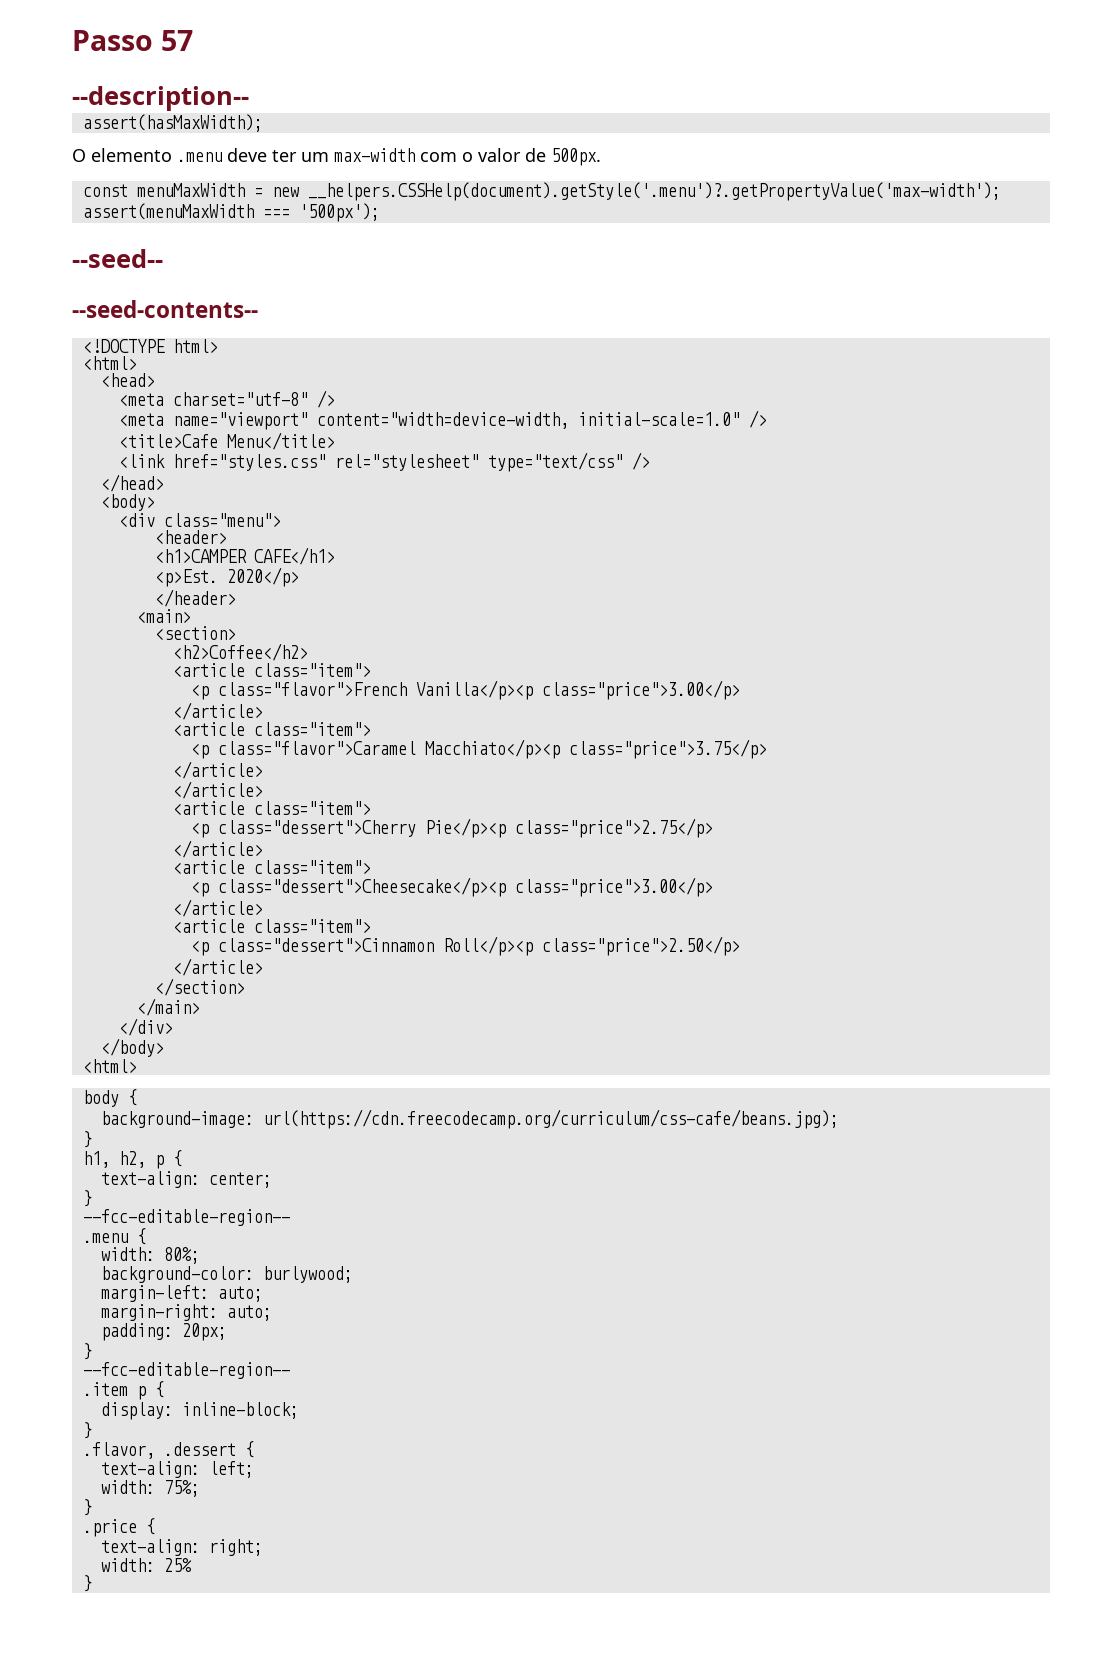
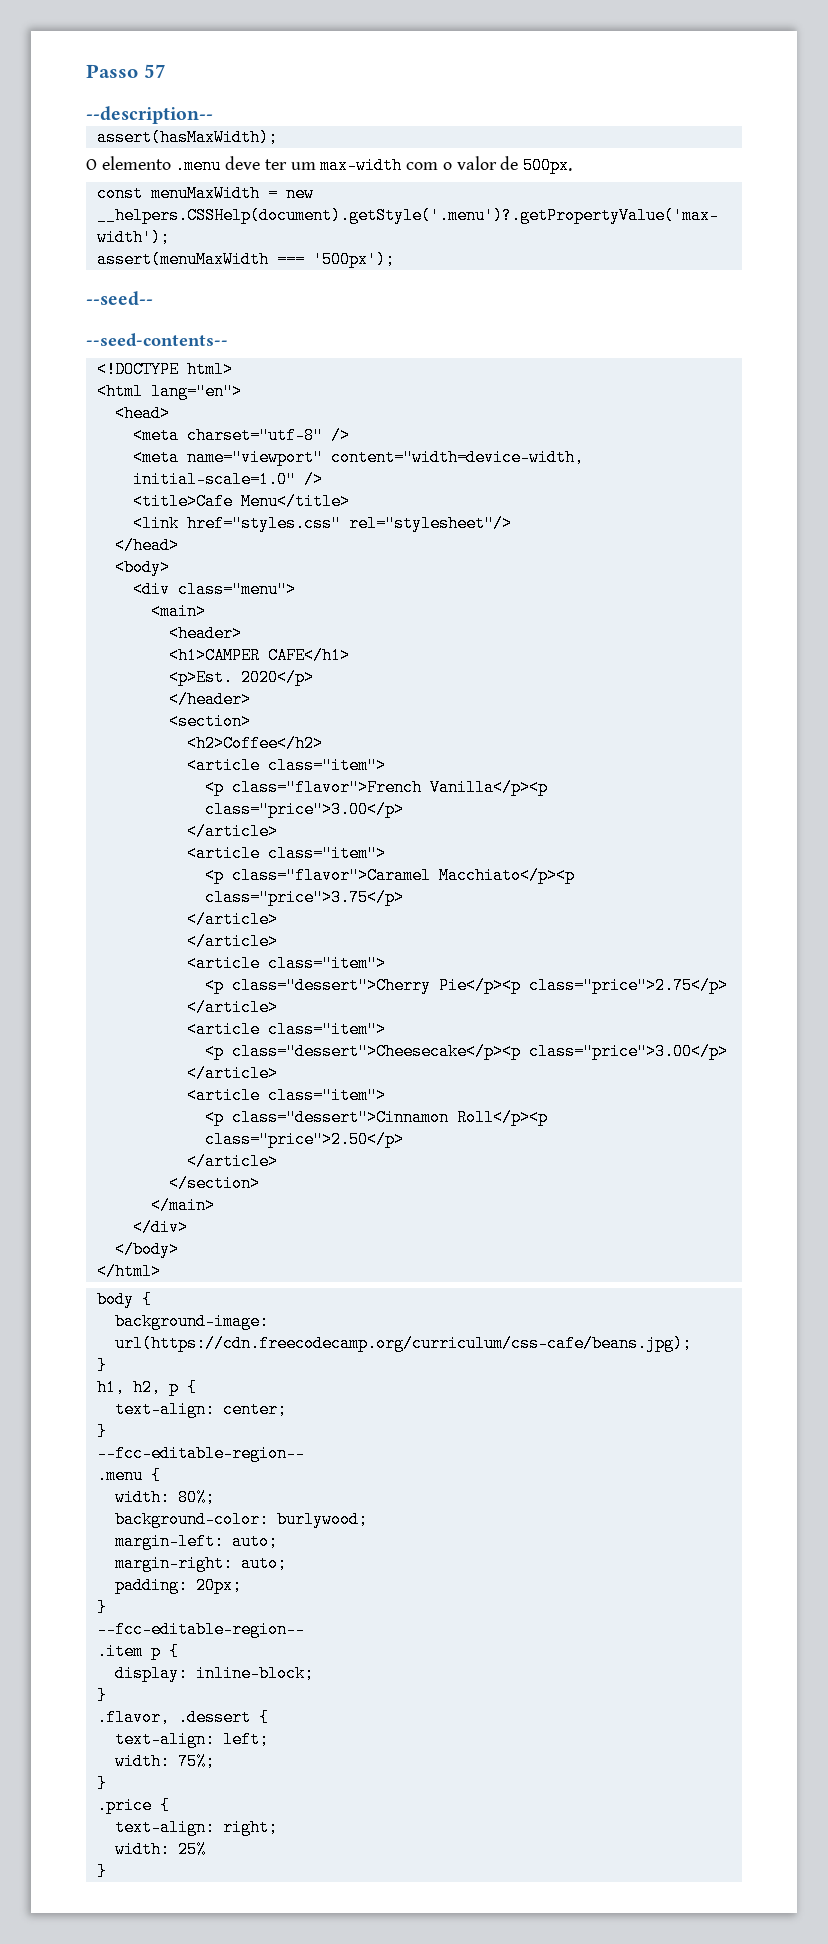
  <!DOCTYPE html>
- <html>
+ <html lang="en">
- <link href="styles.css" rel="stylesheet" type="text/css" />
+ <link href="styles.css" rel="stylesheet"/>
+ <main>
- <main>
  </body>
- <html>
+ </html>

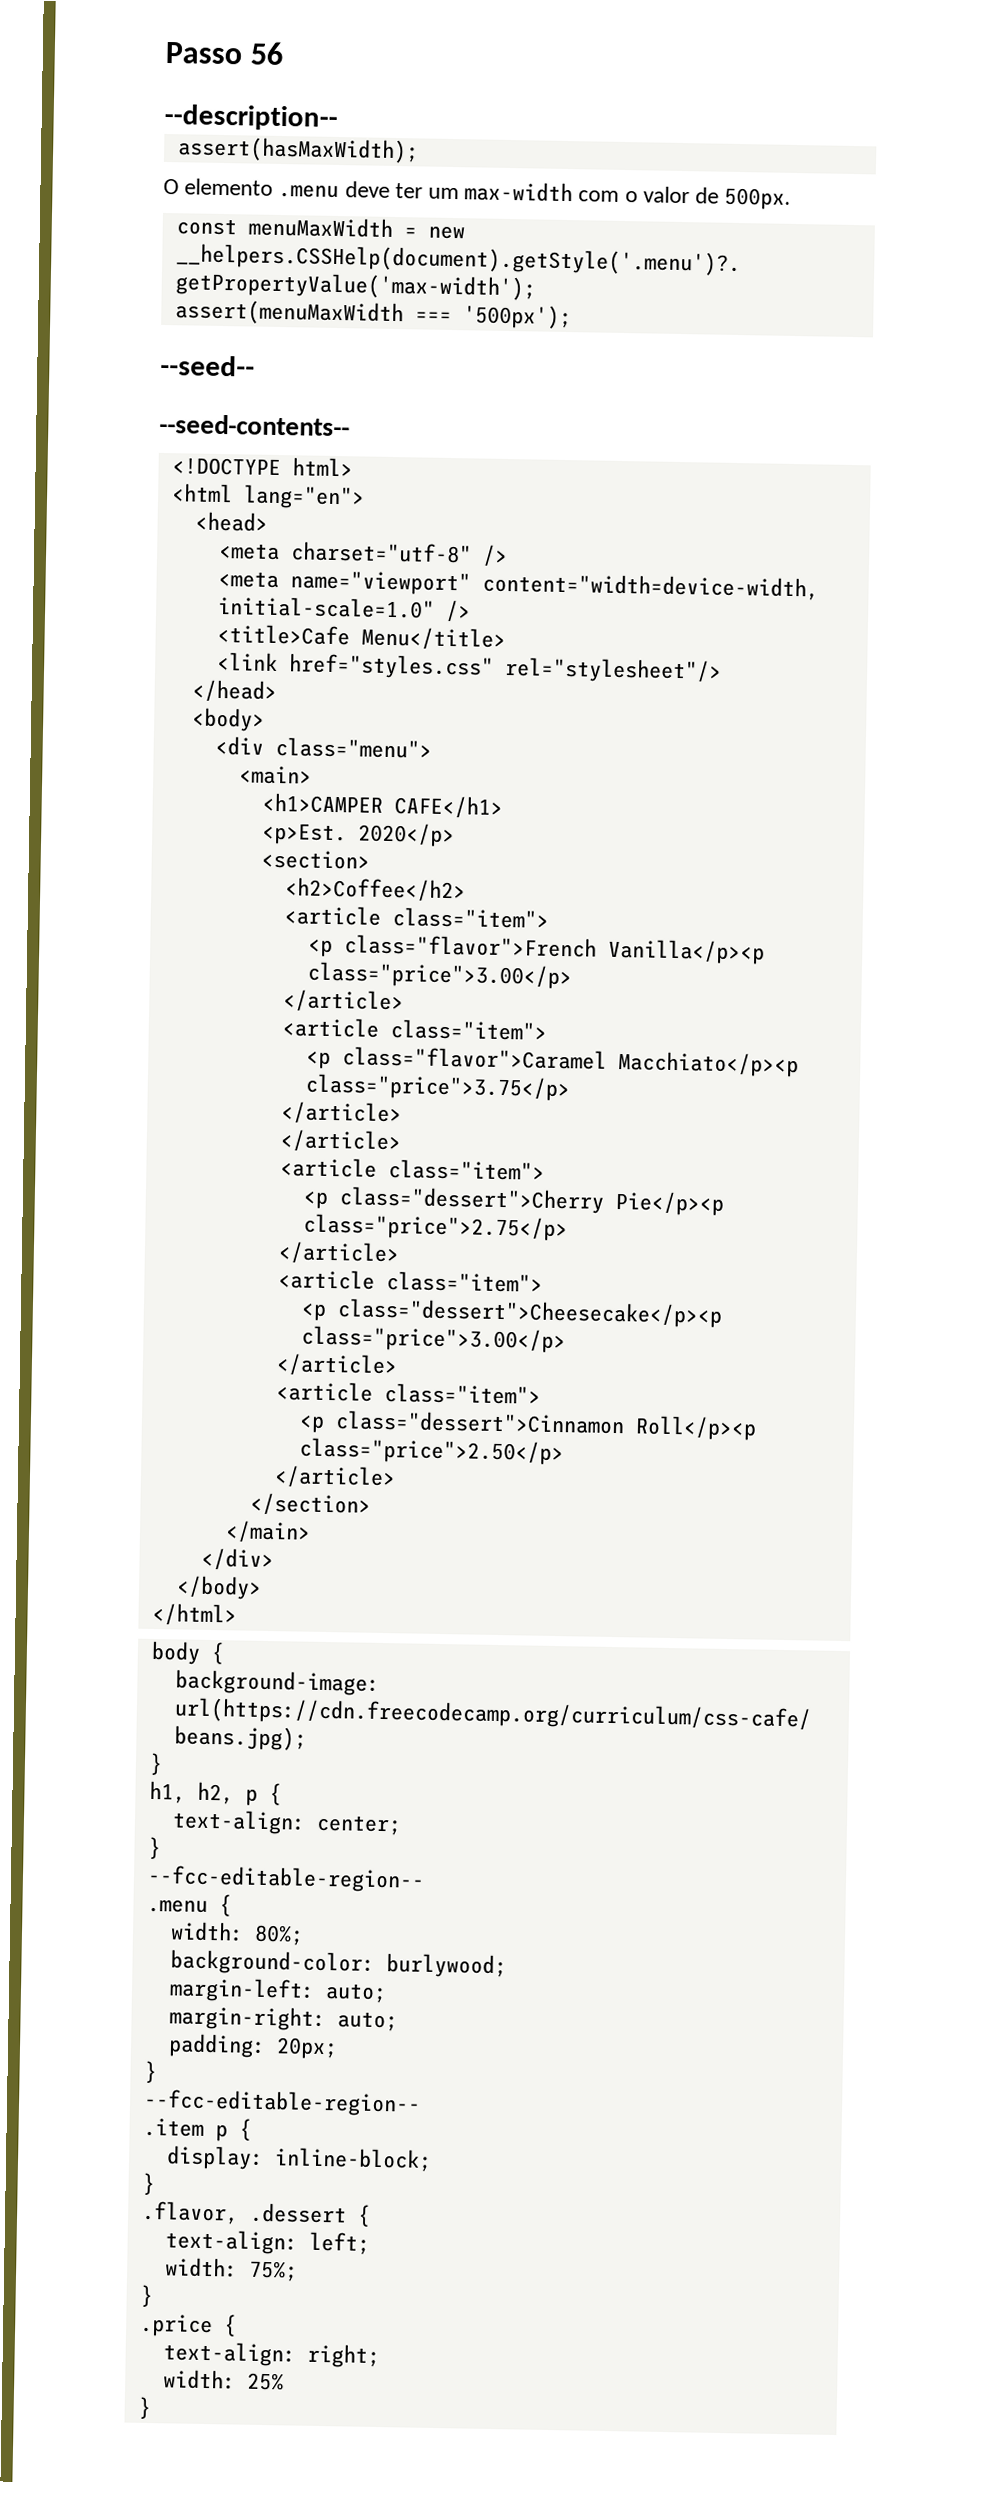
- Passo 57
+ Passo 56
- <header>
- </header>

